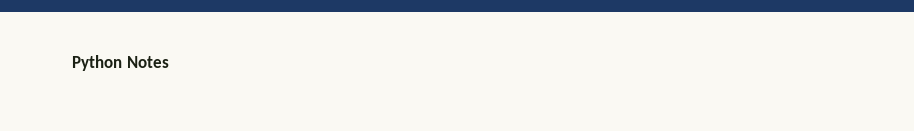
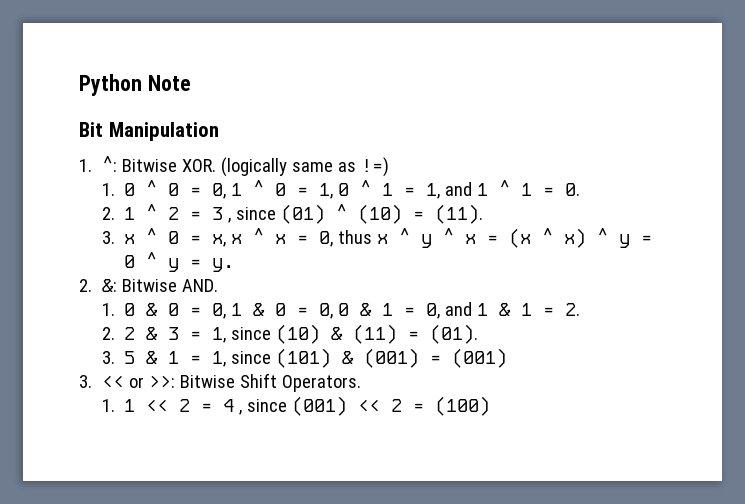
- Python Notes
+ Python Note
+ Bit Manipulation
+ 1. ^: Bitwise XOR. (logically same as !=)
+ 1. 0 ^ 0 = 0, 1 ^ 0 = 1, 0 ^ 1 = 1, and 1 ^ 1 = 0.
+ 2. 1 ^ 2 = 3 , since (01) ^ (10) = (11).
+ 3. x ^ 0 = x, x ^ x = 0, thus x ^ y ^ x = (x ^ x) ^ y = 0 ^ y = y.
+ 2. &: Bitwise AND.
+ 1. 0 & 0 = 0, 1 & 0 = 0, 0 & 1 = 0, and 1 & 1 = 2.
+ 2. 2 & 3 = 1, since (10) & (11) = (01).
+ 3. 5 & 1 = 1, since (101) & (001) = (001)
+ 3. << or >>: Bitwise Shift Operators.
+ 1. 1 << 2 = 4 , since (001) << 2 = (100)

